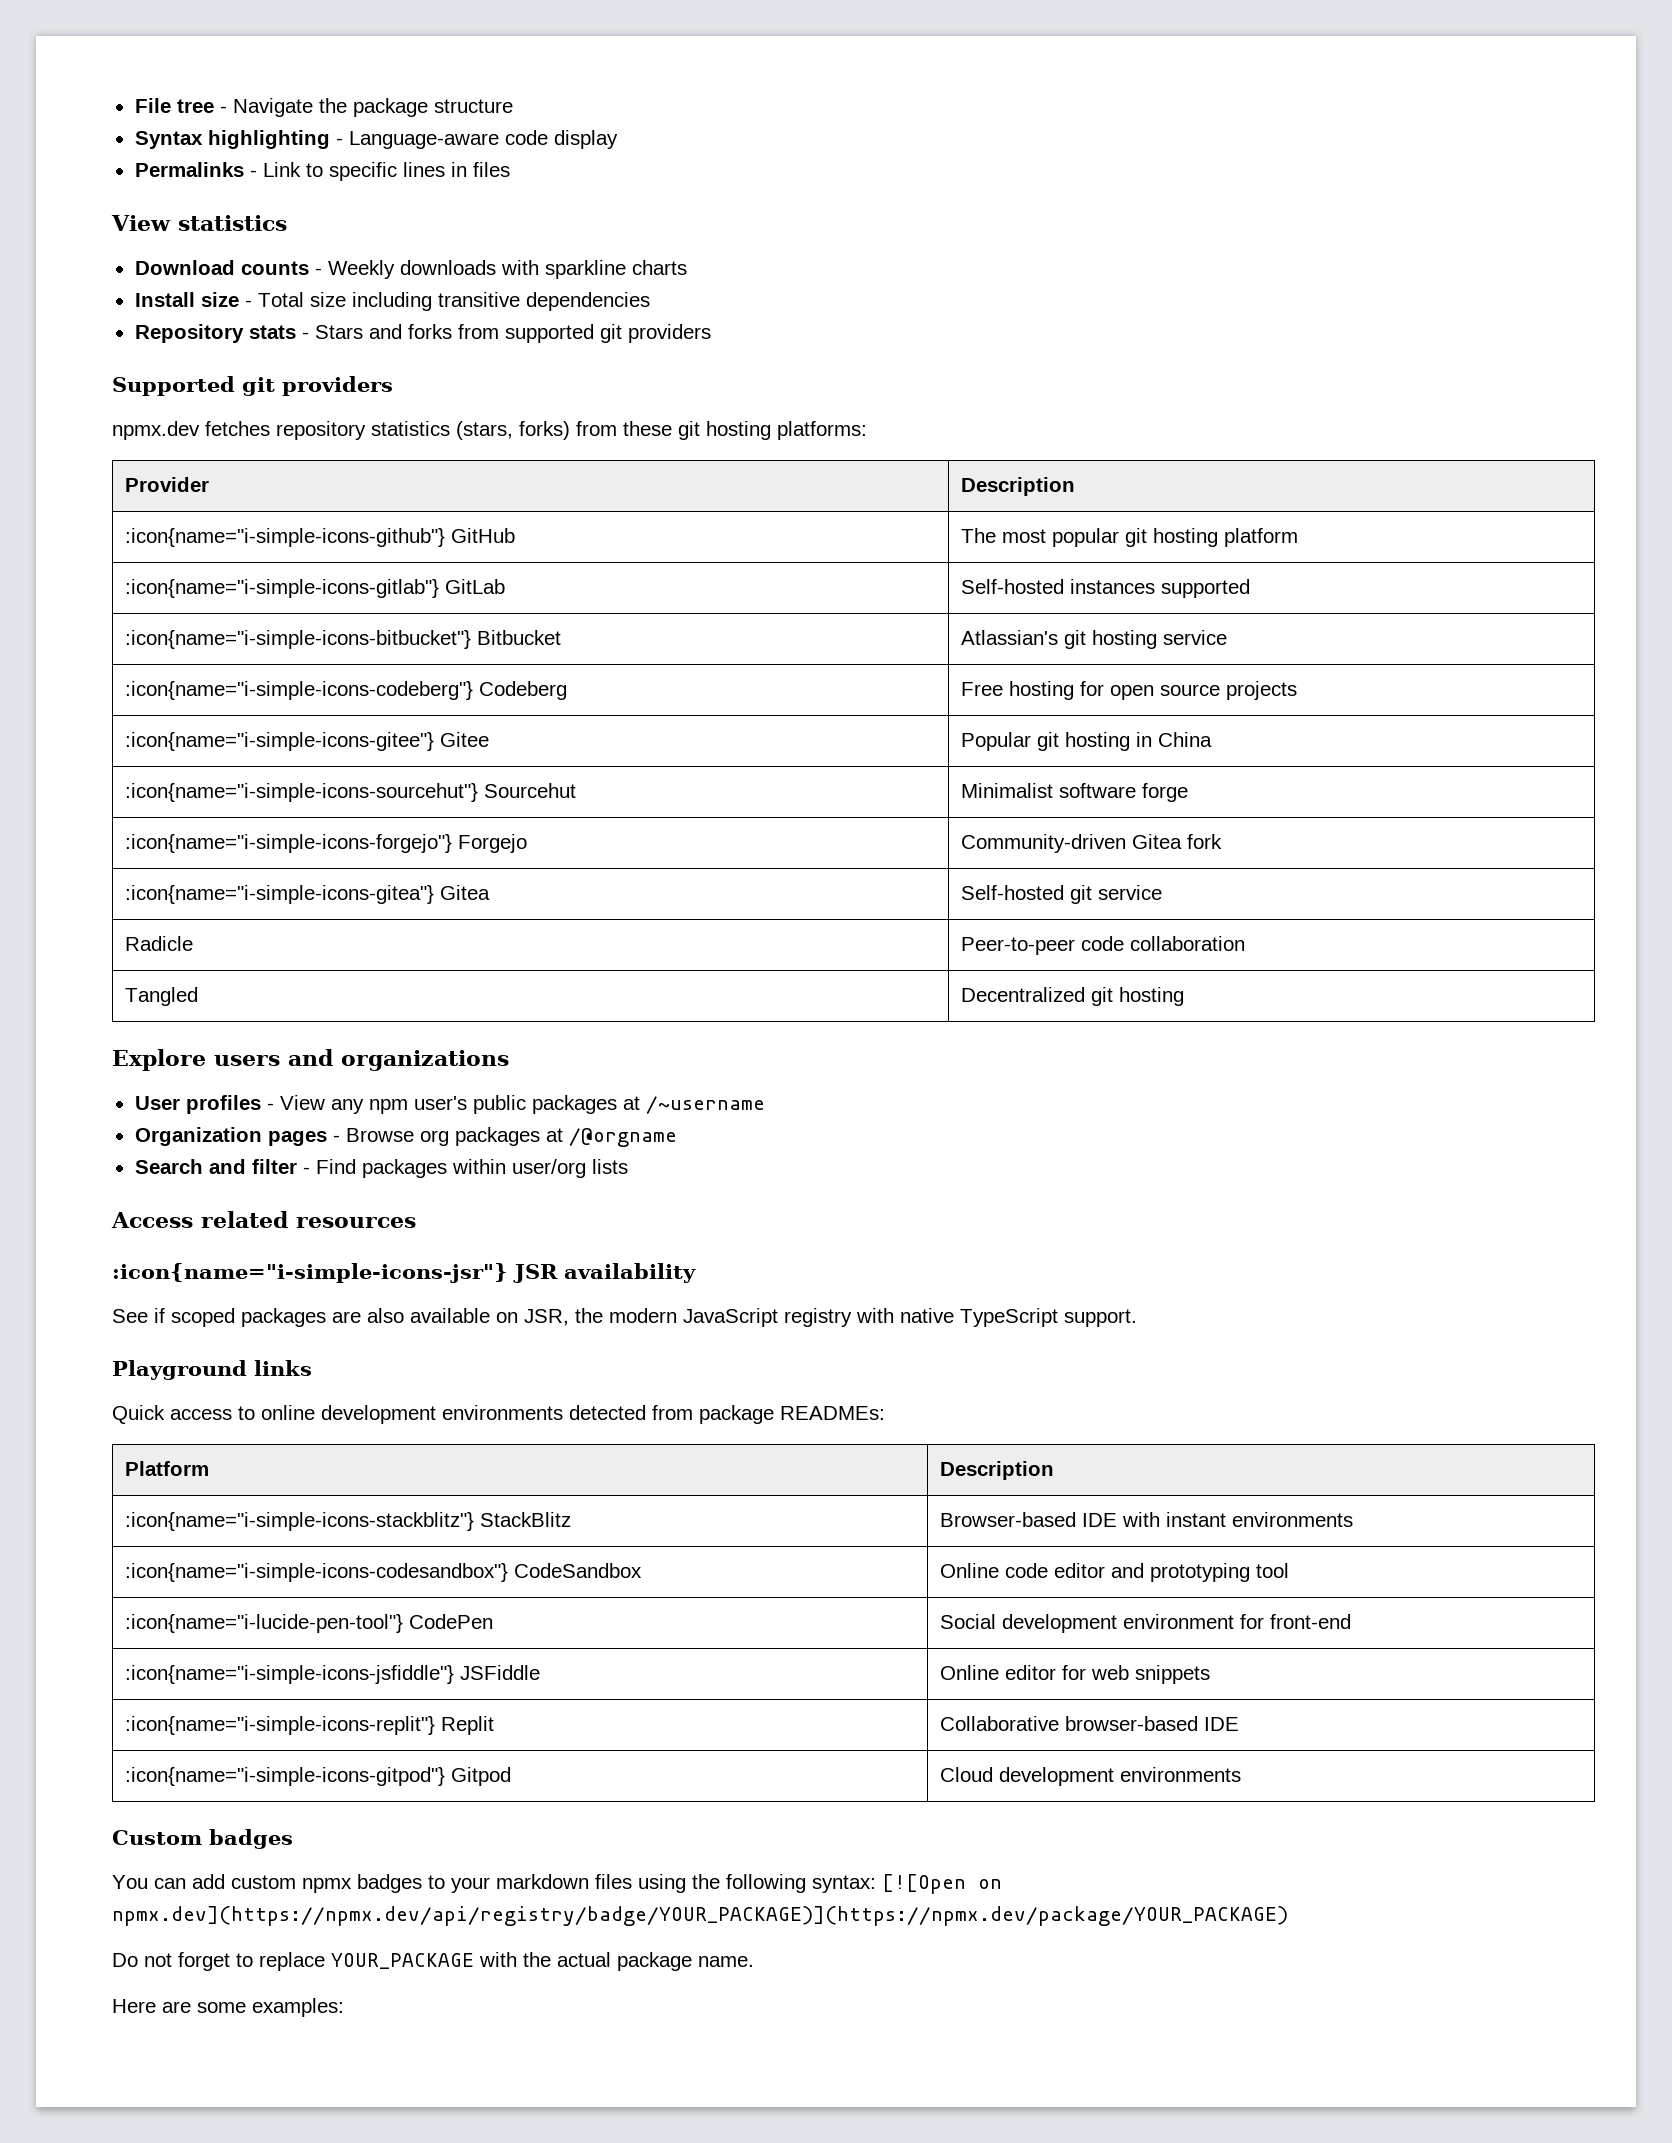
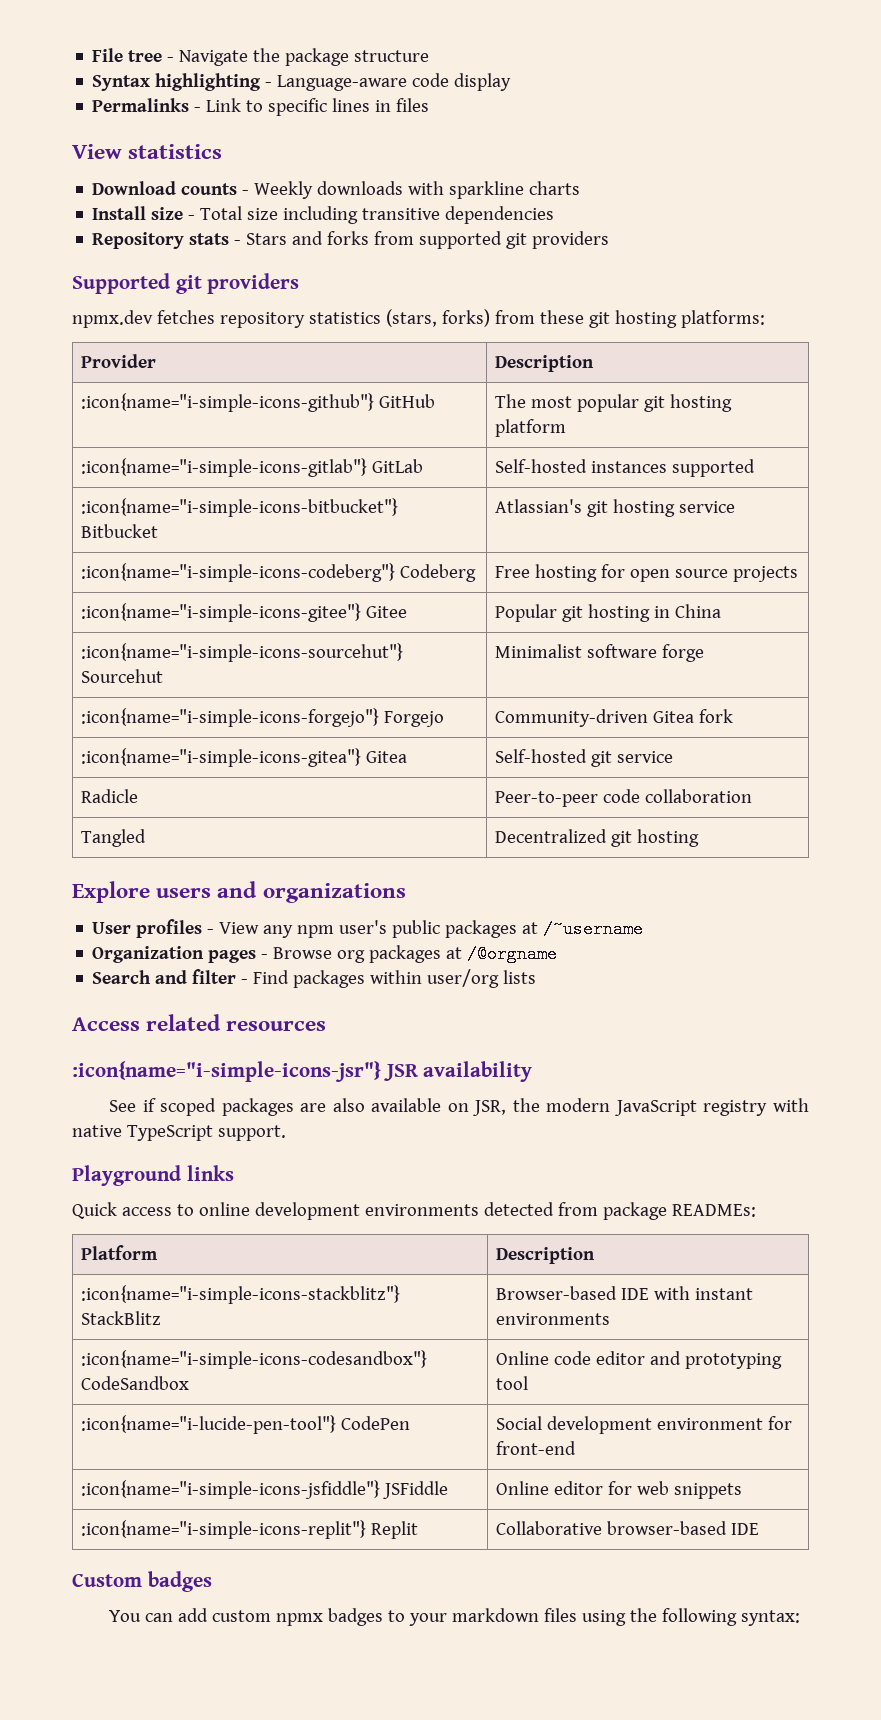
- :icon{name="i-simple-icons-gitpod"} Gitpod | Cloud development environments
- You can add custom npmx badges to your markdown files using the following syntax: [![Open on npmx.dev](https://npmx.dev/api/registry/badge/YOUR_PACKAGE)](https://npmx.dev/package/YOUR_PACKAGE)
- Do not forget to replace YOUR_PACKAGE with the actual package name.
- Here are some examples:
+ You can add custom npmx badges to your markdown files using the following syntax:

